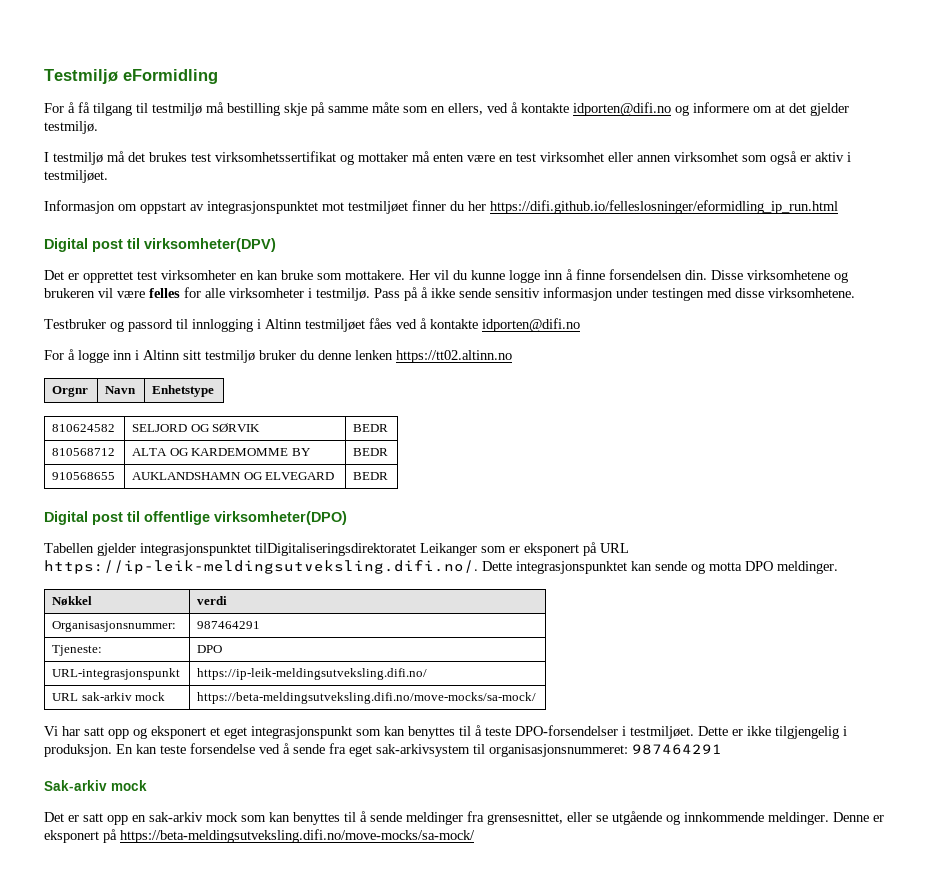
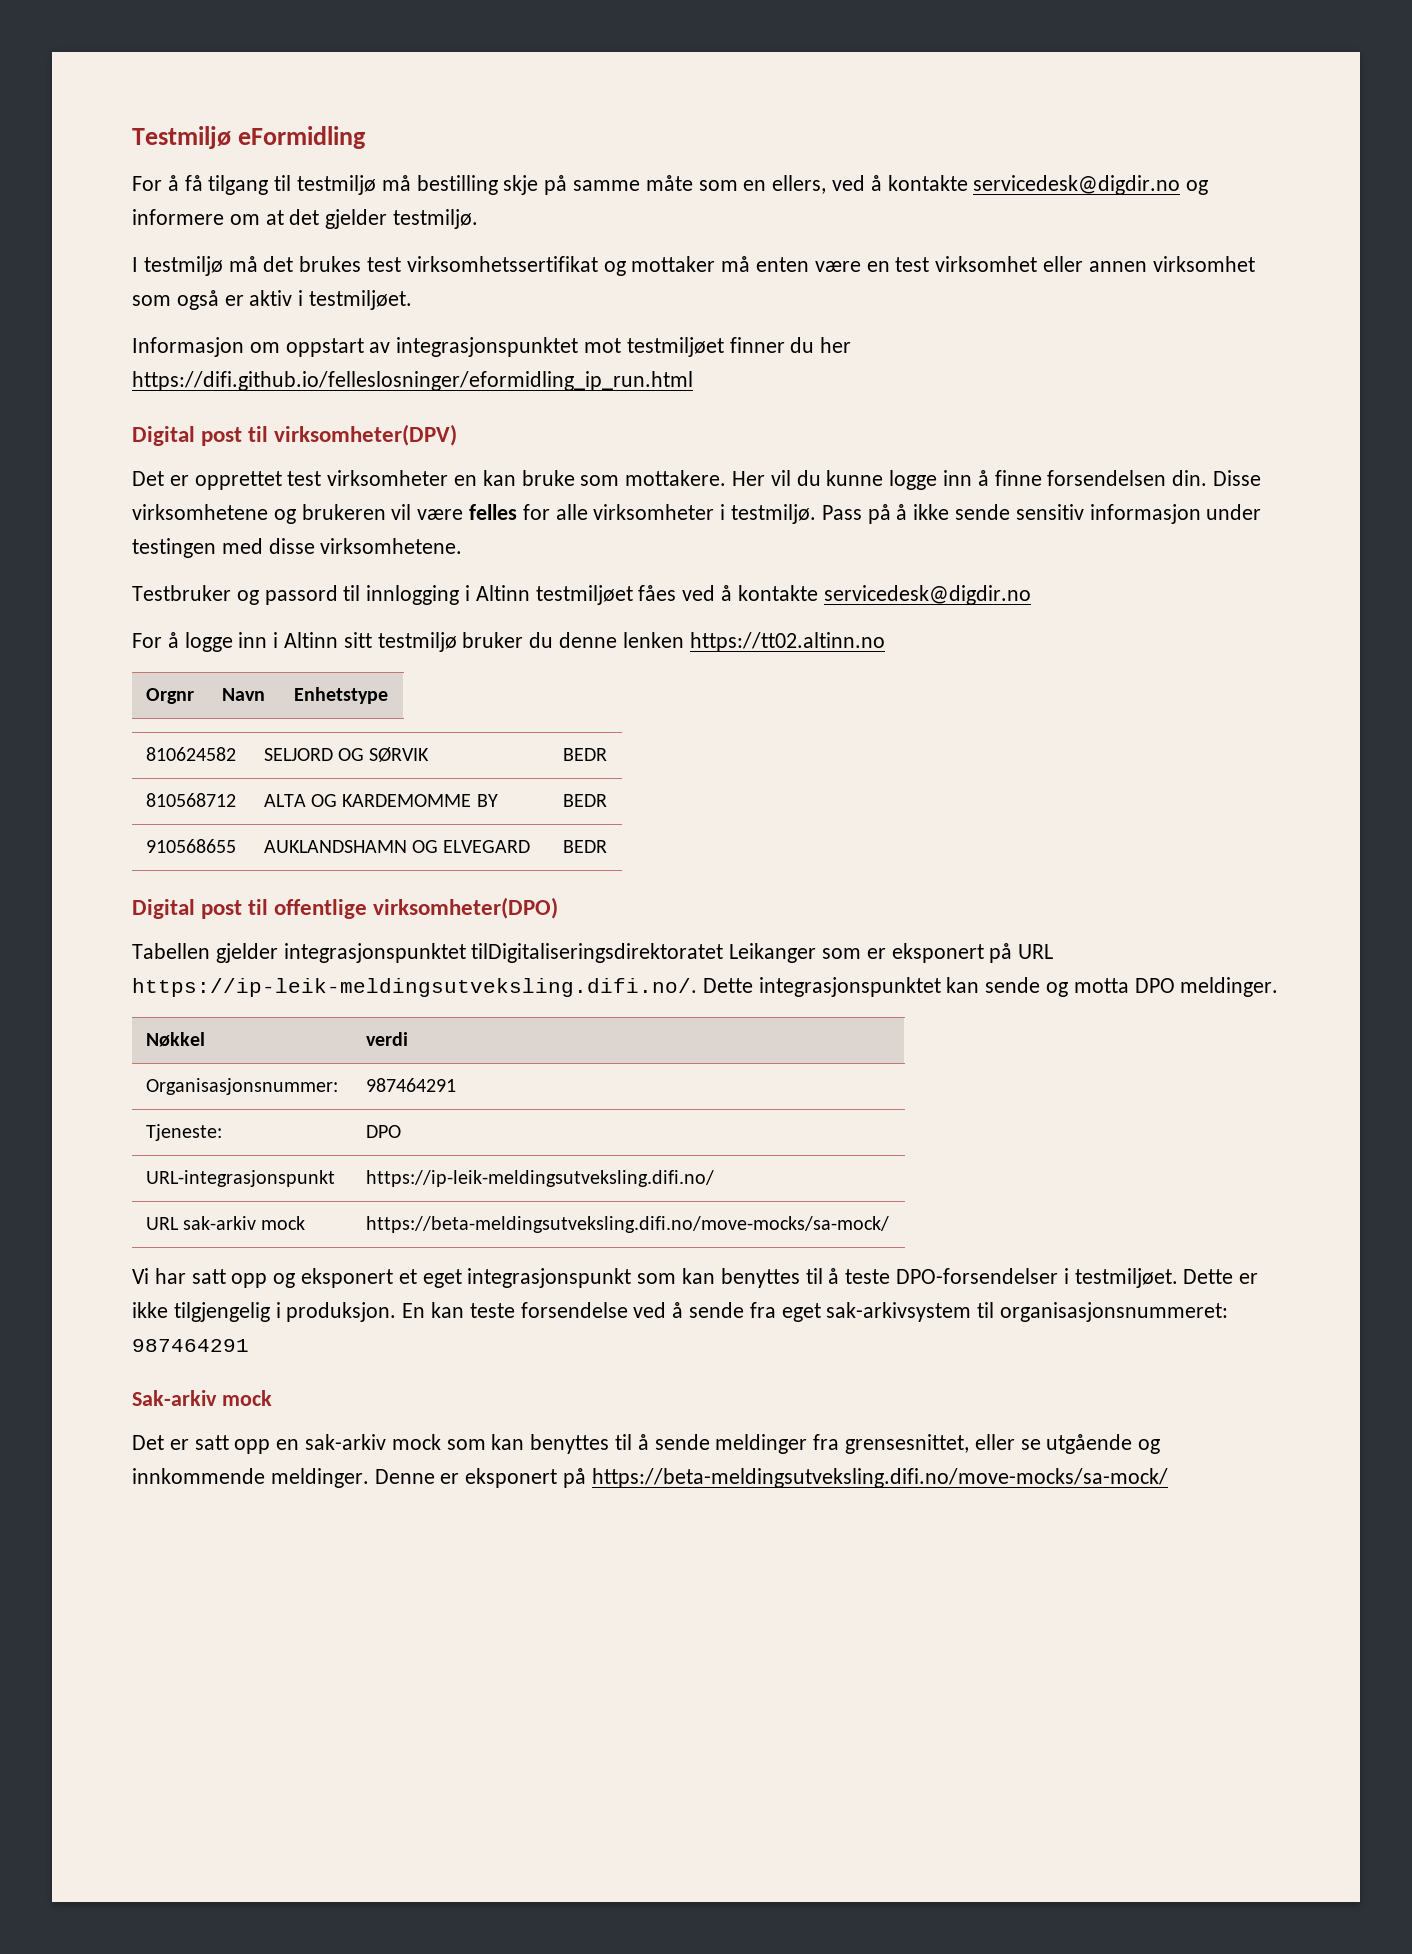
- For å få tilgang til testmiljø må bestilling skje på samme måte som en ellers, ved å kontakte idporten@difi.no og informere om at det gjelder testmiljø.
+ For å få tilgang til testmiljø må bestilling skje på samme måte som en ellers, ved å kontakte servicedesk@digdir.no og informere om at det gjelder testmiljø.
- Testbruker og passord til innlogging i Altinn testmiljøet fåes ved å kontakte idporten@difi.no
+ Testbruker og passord til innlogging i Altinn testmiljøet fåes ved å kontakte servicedesk@digdir.no

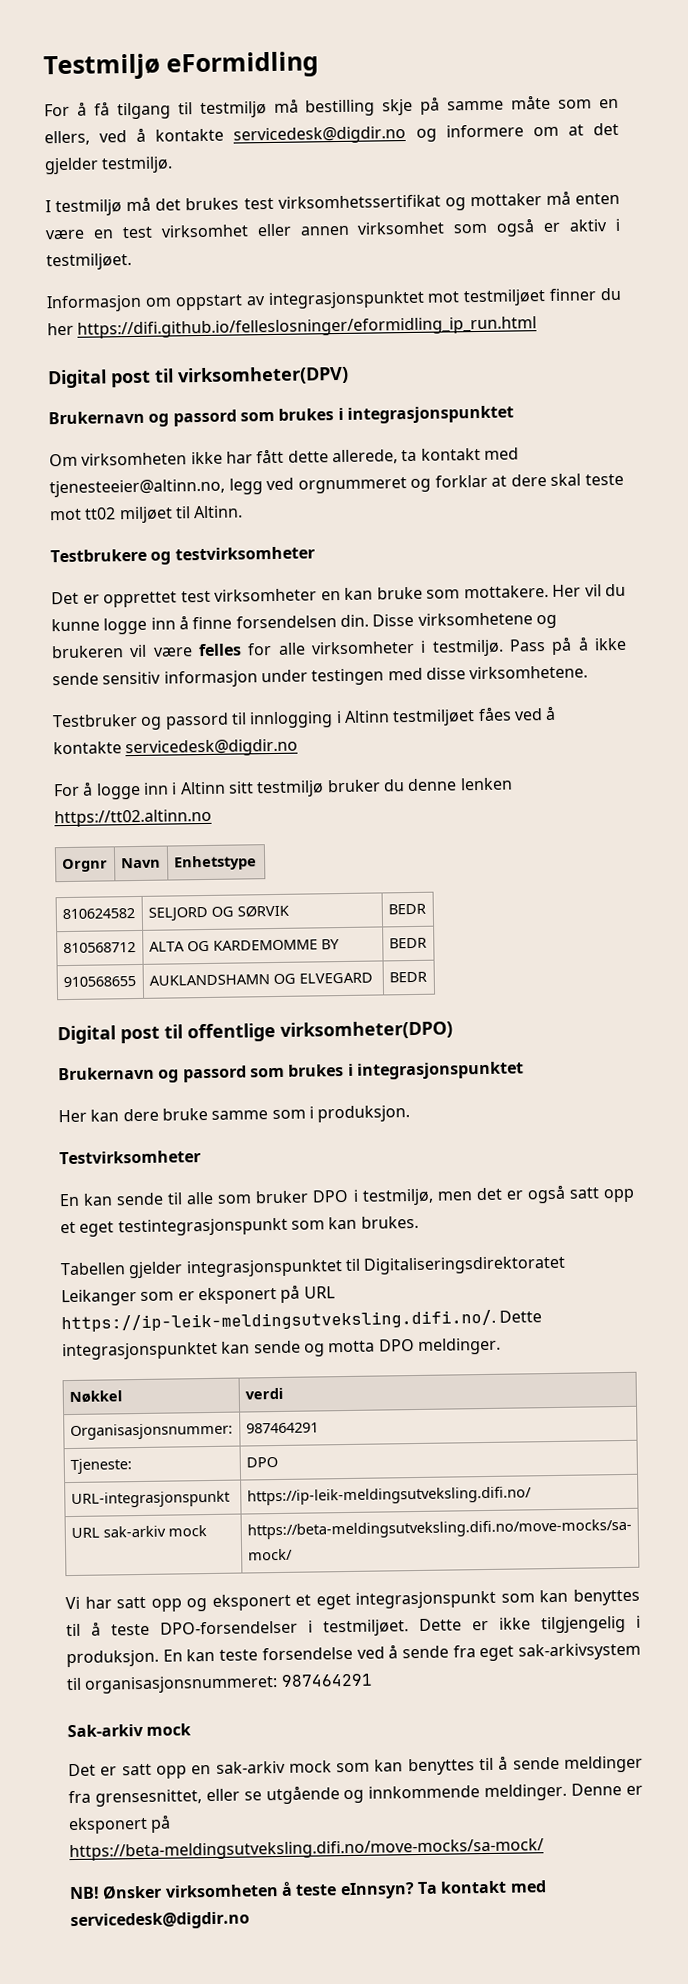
  Digital post til virksomheter(DPV)
+ Brukernavn og passord som brukes i integrasjonspunktet
+ Om virksomheten ikke har fått dette allerede, ta kontakt med tjenesteeier@altinn.no, legg ved orgnummeret og forklar at dere skal teste mot tt02 miljøet til Altinn.
+ Testbrukere og testvirksomheter
  Digital post til offentlige virksomheter(DPO)
+ Brukernavn og passord som brukes i integrasjonspunktet
+ Her kan dere bruke samme som i produksjon.
+ Testvirksomheter
+ En kan sende til alle som bruker DPO i testmiljø, men det er også satt opp et eget testintegrasjonspunkt som kan brukes.
- Tabellen gjelder integrasjonspunktet tilDigitaliseringsdirektoratet Leikanger som er eksponert på URL https://ip-leik-meldingsutveksling.difi.no/. Dette integrasjonspunktet kan sende og motta DPO meldinger.
+ Tabellen gjelder integrasjonspunktet til Digitaliseringsdirektoratet Leikanger som er eksponert på URL https://ip-leik-meldingsutveksling.difi.no/. Dette integrasjonspunktet kan sende og motta DPO meldinger.
+ NB! Ønsker virksomheten å teste eInnsyn? Ta kontakt med servicedesk@digdir.no

